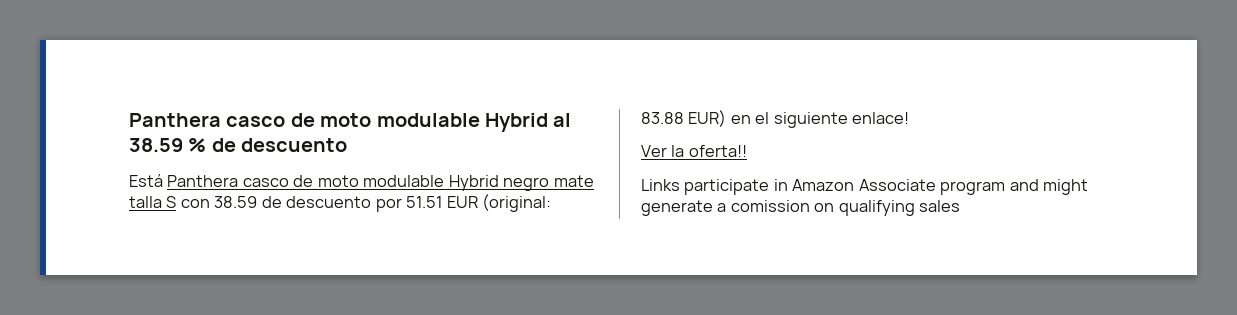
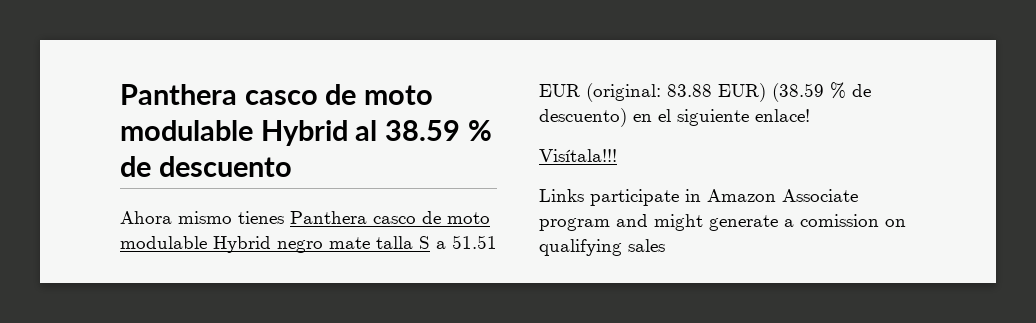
- Está Panthera casco de moto modulable Hybrid negro mate talla S con 38.59 de descuento por 51.51 EUR (original: 83.88 EUR) en el siguiente enlace!
+ Ahora mismo tienes Panthera casco de moto modulable Hybrid negro mate talla S a 51.51 EUR (original: 83.88 EUR) (38.59 % de descuento) en el siguiente enlace!
- Ver la oferta!!
+ Visítala!!!

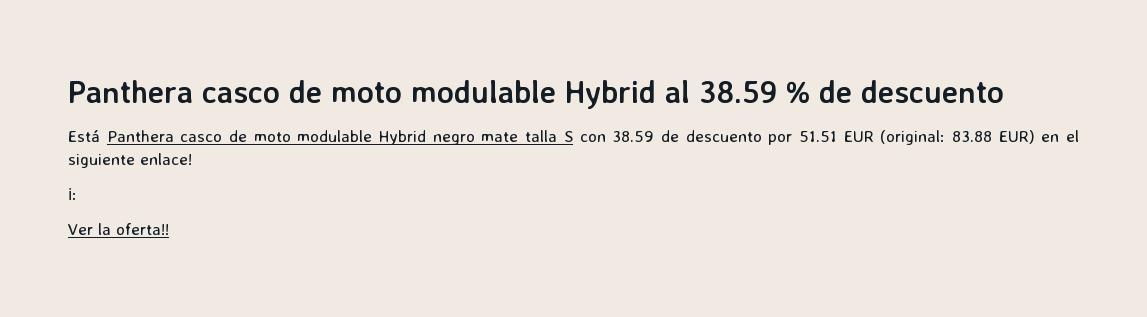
- Ahora mismo tienes Panthera casco de moto modulable Hybrid negro mate talla S a 51.51 EUR (original: 83.88 EUR) (38.59 % de descuento) en el siguiente enlace!
+ Está Panthera casco de moto modulable Hybrid negro mate talla S con 38.59 de descuento por 51.51 EUR (original: 83.88 EUR) en el siguiente enlace!
- Visítala!!!
- Links participate in Amazon Associate program and might generate a comission on qualifying sales
+ ℹ:
+ Ver la oferta!!

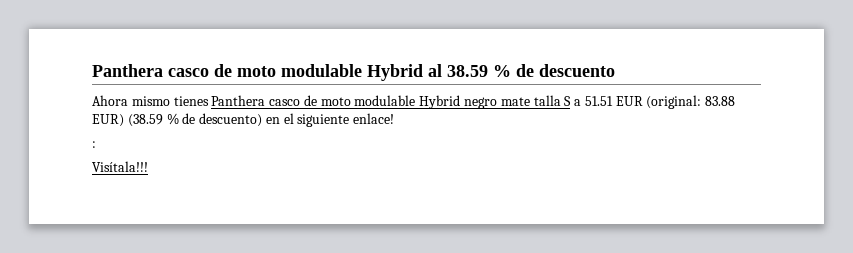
- Está Panthera casco de moto modulable Hybrid negro mate talla S con 38.59 de descuento por 51.51 EUR (original: 83.88 EUR) en el siguiente enlace!
+ Ahora mismo tienes Panthera casco de moto modulable Hybrid negro mate talla S a 51.51 EUR (original: 83.88 EUR) (38.59 % de descuento) en el siguiente enlace!
- ℹ:
- Ver la oferta!!
+ :
+ Visítala!!!

